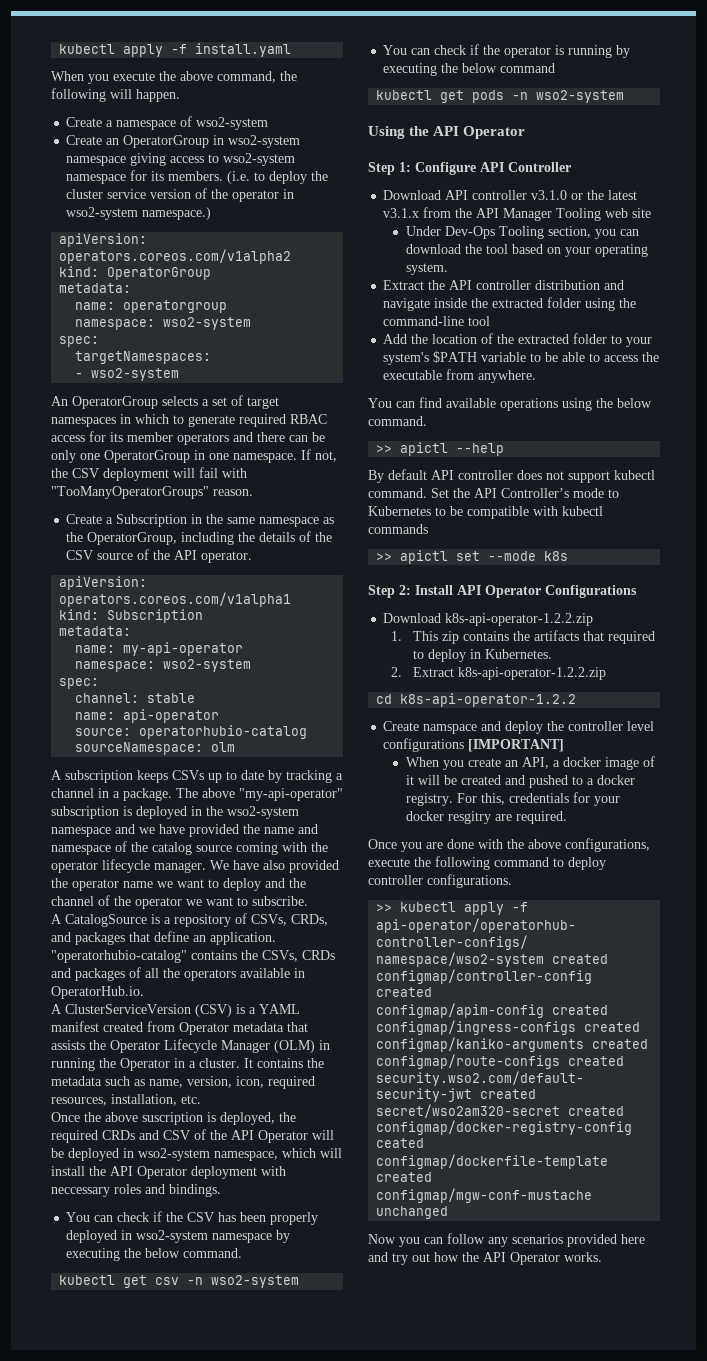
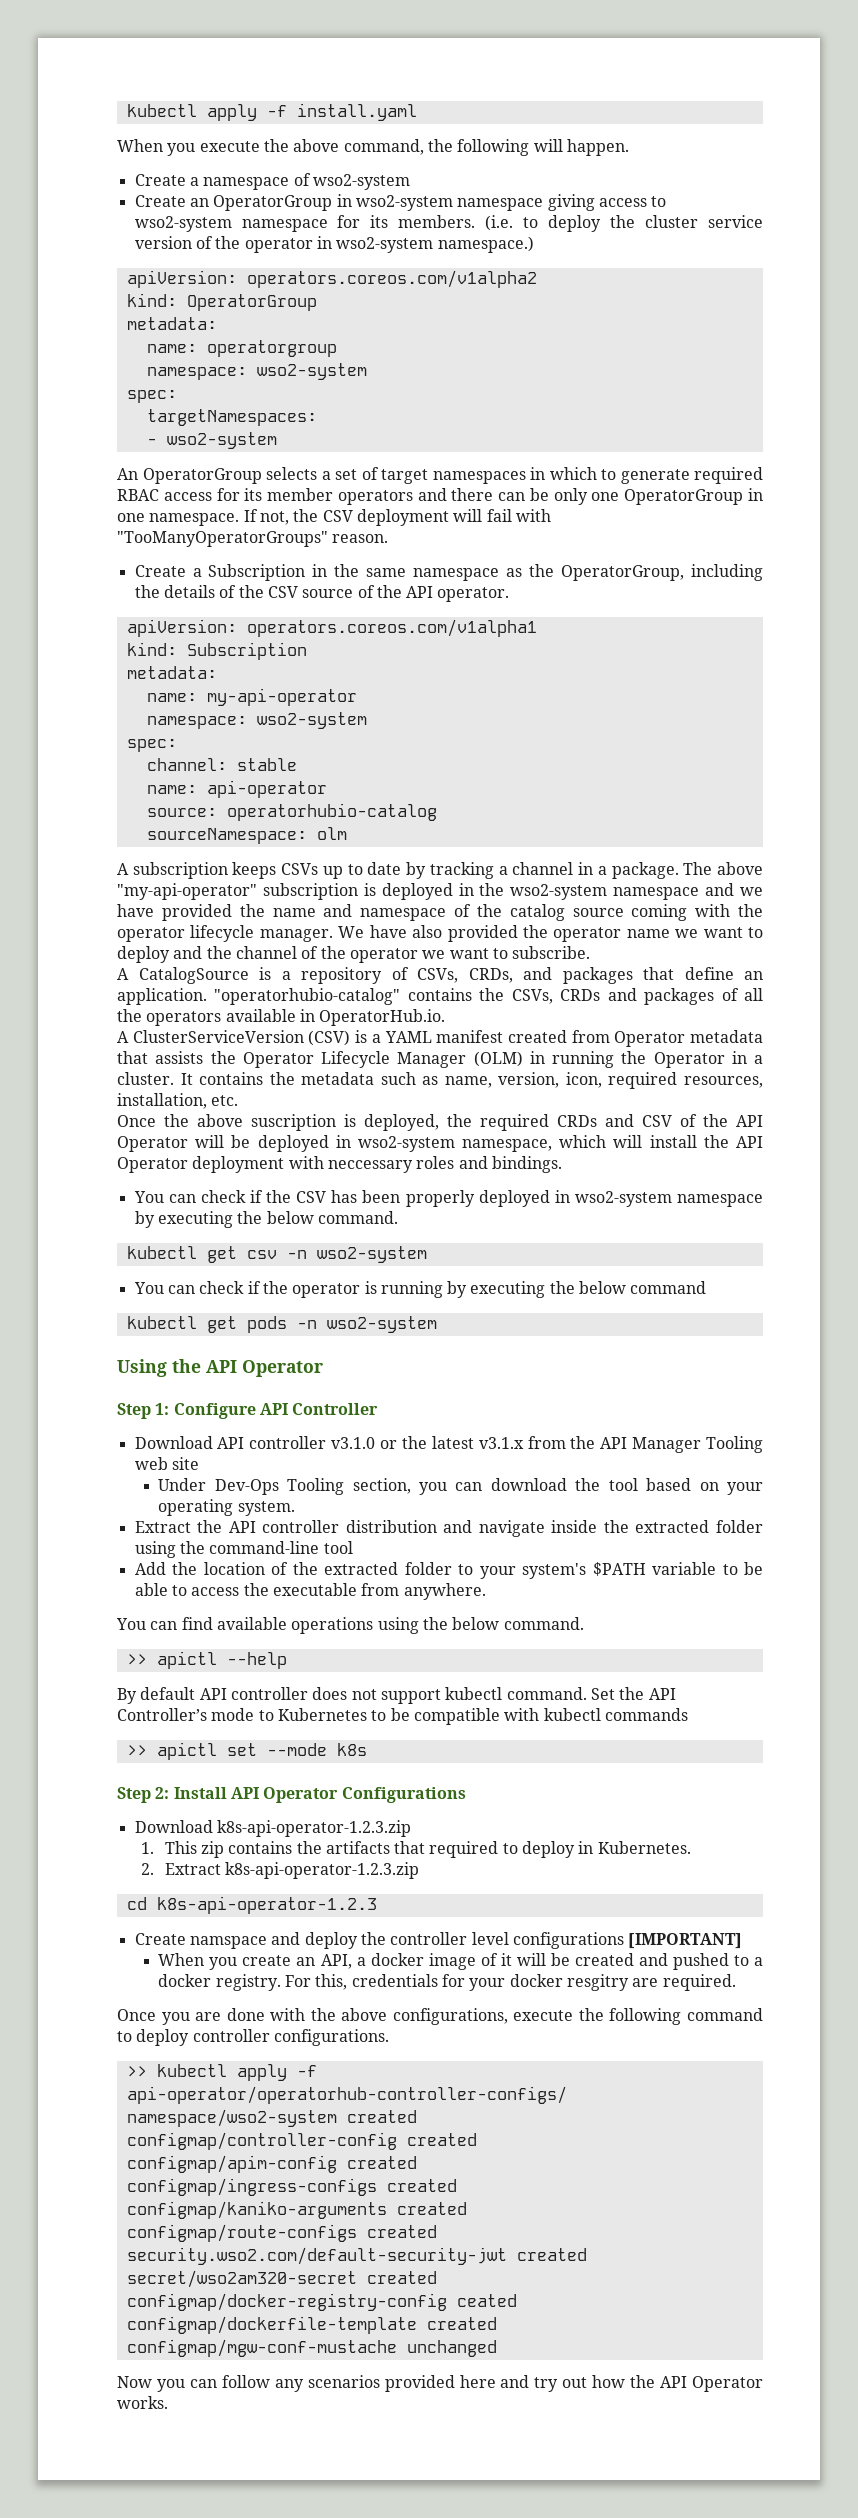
- Download k8s-api-operator-1.2.2.zip
+ Download k8s-api-operator-1.2.3.zip
- 2. Extract k8s-api-operator-1.2.2.zip
+ 2. Extract k8s-api-operator-1.2.3.zip
- cd k8s-api-operator-1.2.2
+ cd k8s-api-operator-1.2.3

